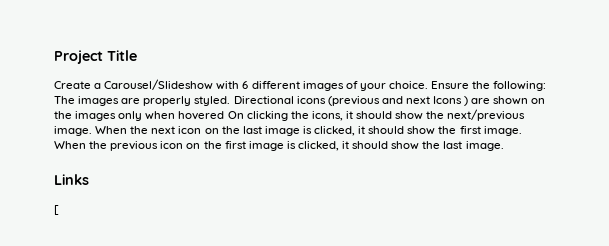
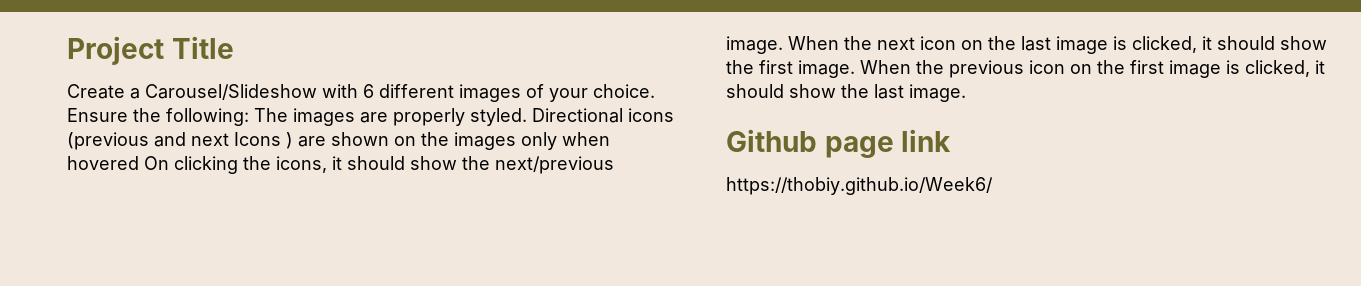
- Links
- [
+ Github page link
+ https://thobiy.github.io/Week6/

